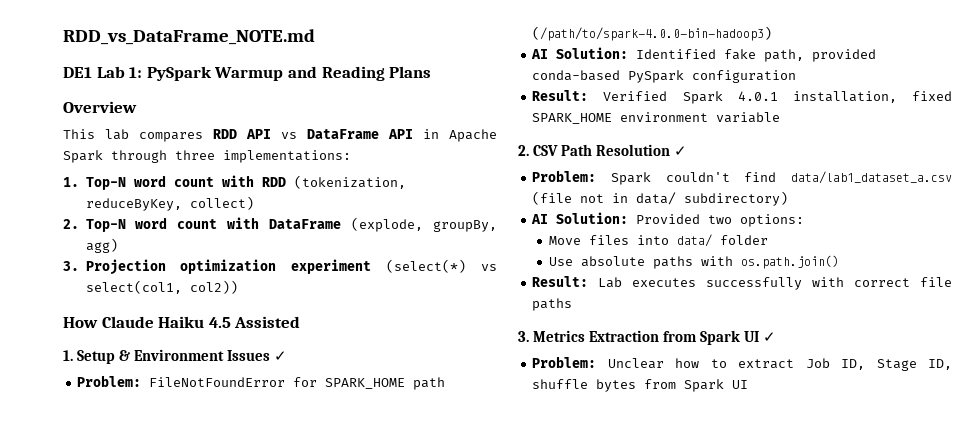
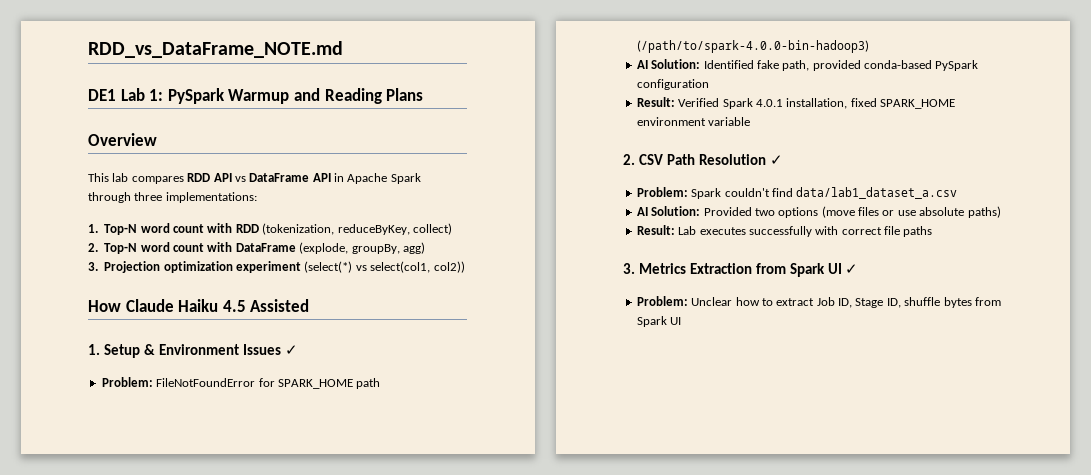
- Problem: Spark couldn't find data/lab1_dataset_a.csv (file not in data/ subdirectory)
+ Problem: Spark couldn't find data/lab1_dataset_a.csv
- AI Solution: Provided two options:
- Move files into data/ folder
- Use absolute paths with os.path.join()
+ AI Solution: Provided two options (move files or use absolute paths)

